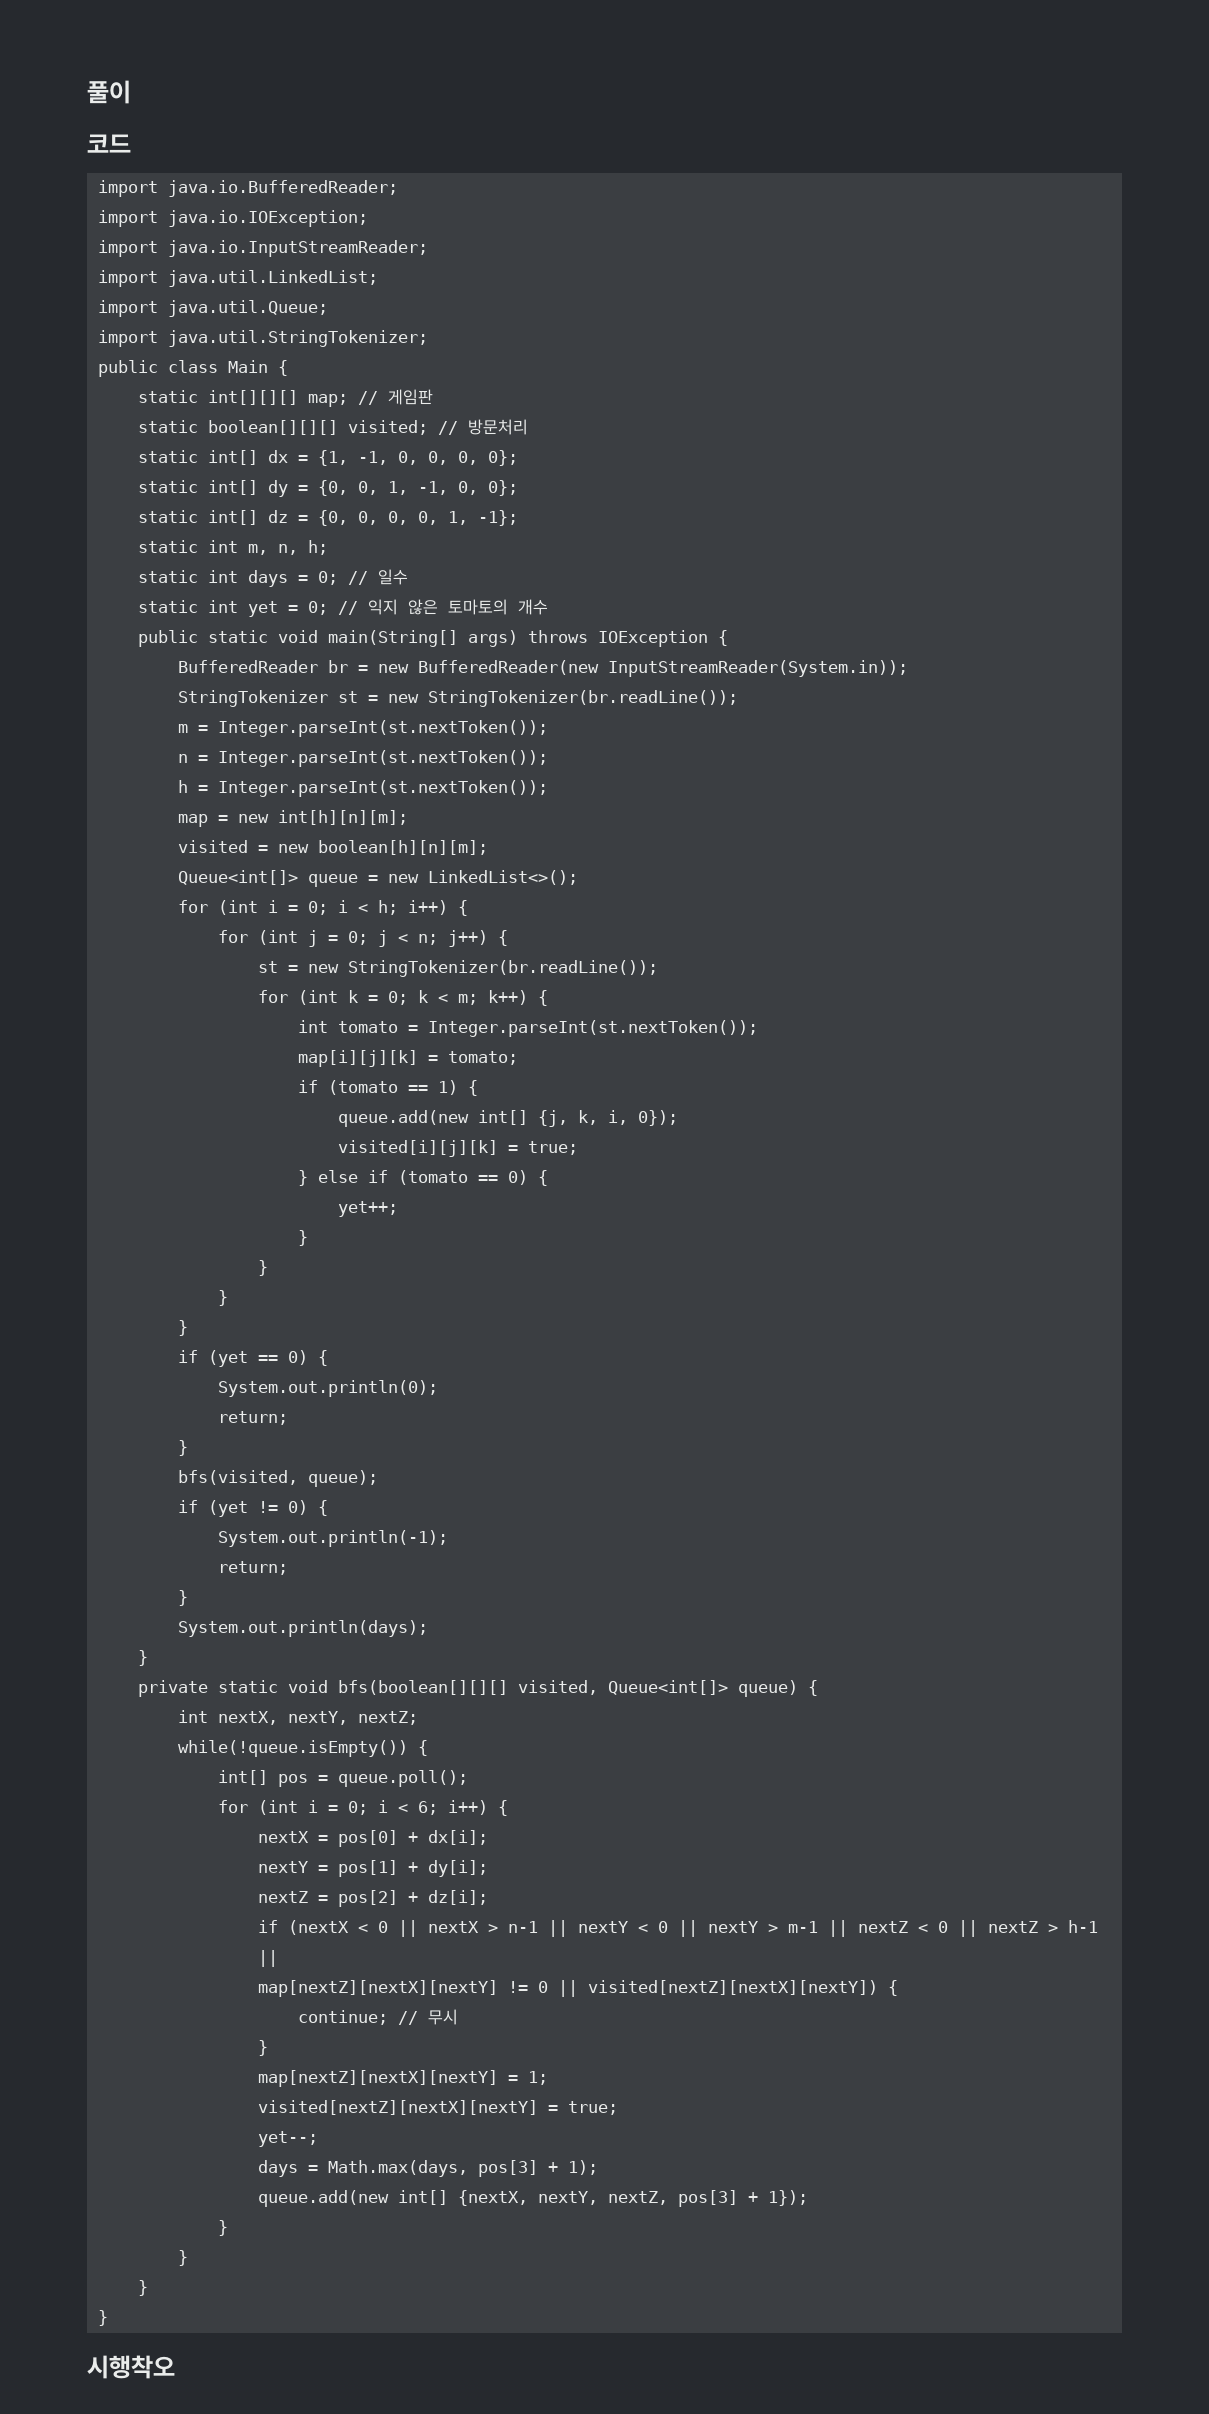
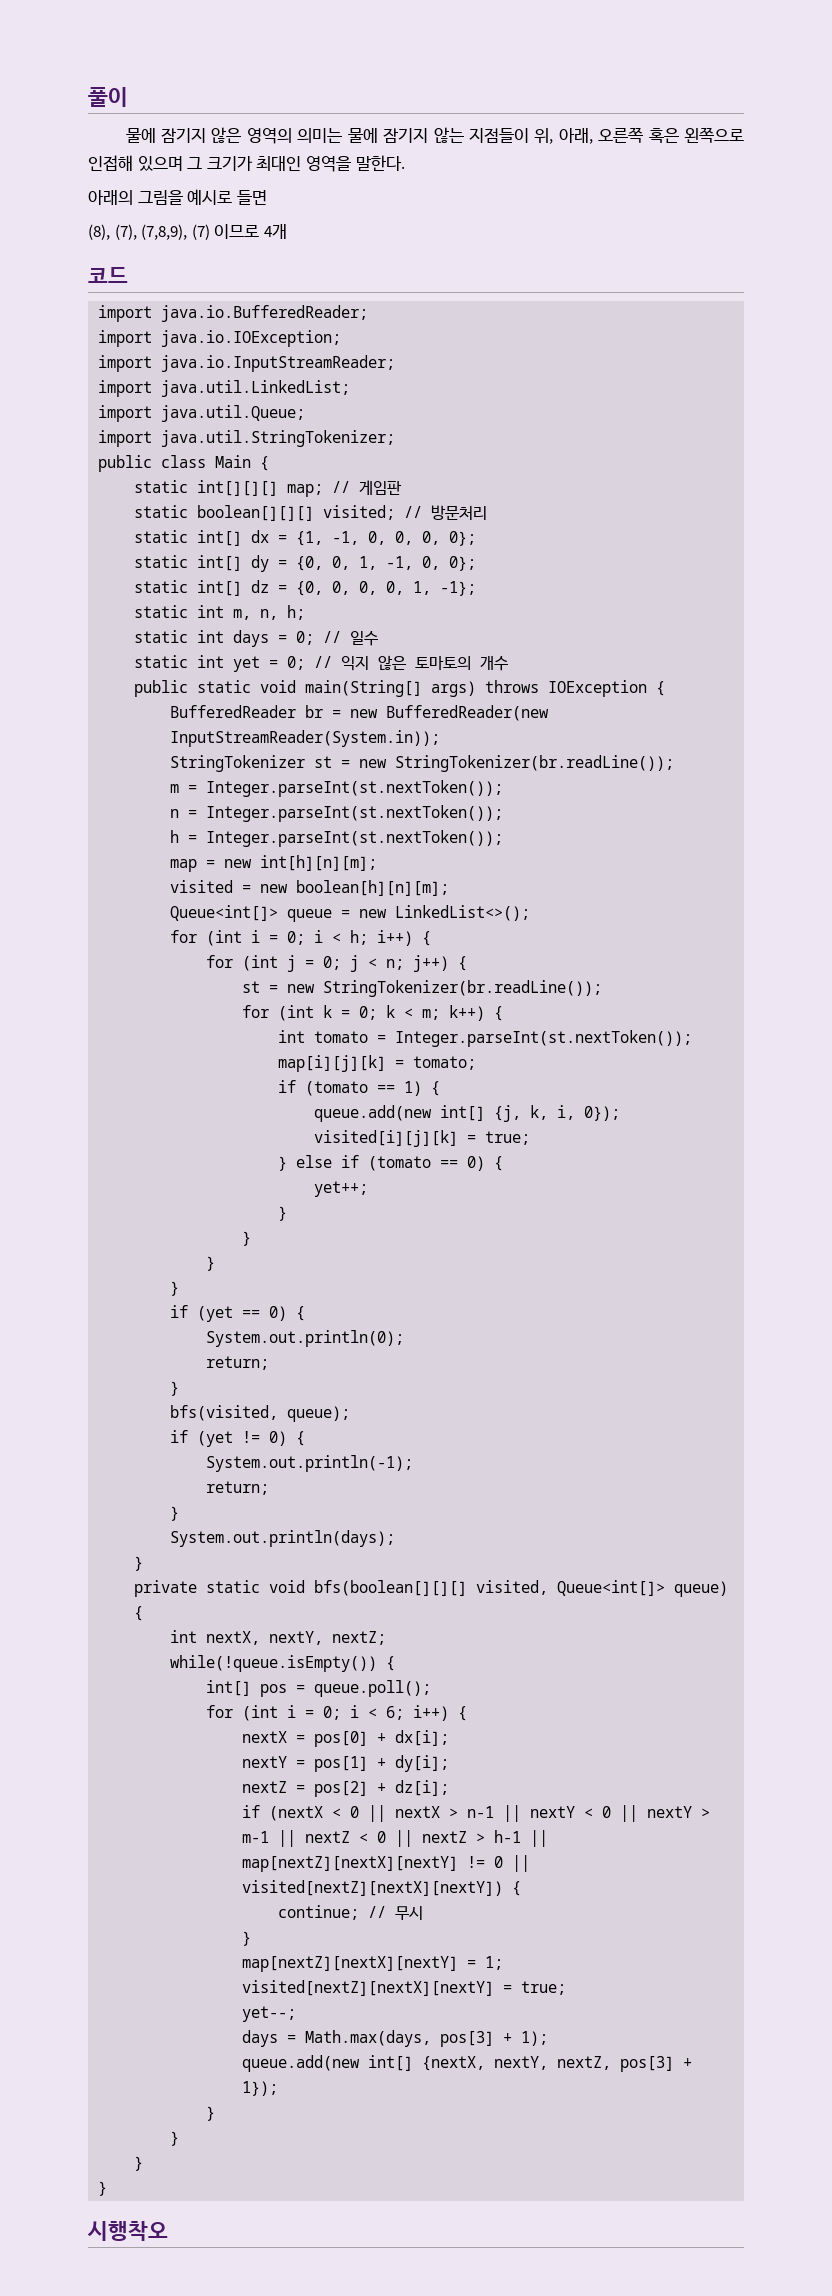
+ 물에 잠기지 않은 영역의 의미는 물에 잠기지 않는 지점들이 위, 아래, 오른쪽 혹은 왼쪽으로 인접해 있으며 그 크기가 최대인 영역을 말한다.
+ 아래의 그림을 예시로 들면
+ (8), (7), (7,8,9), (7) 이므로 4개

